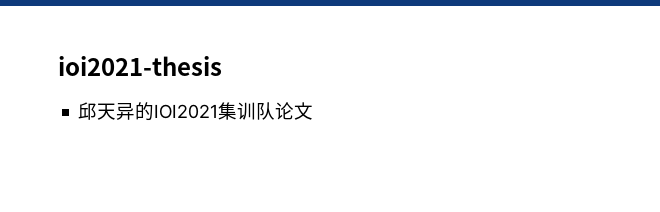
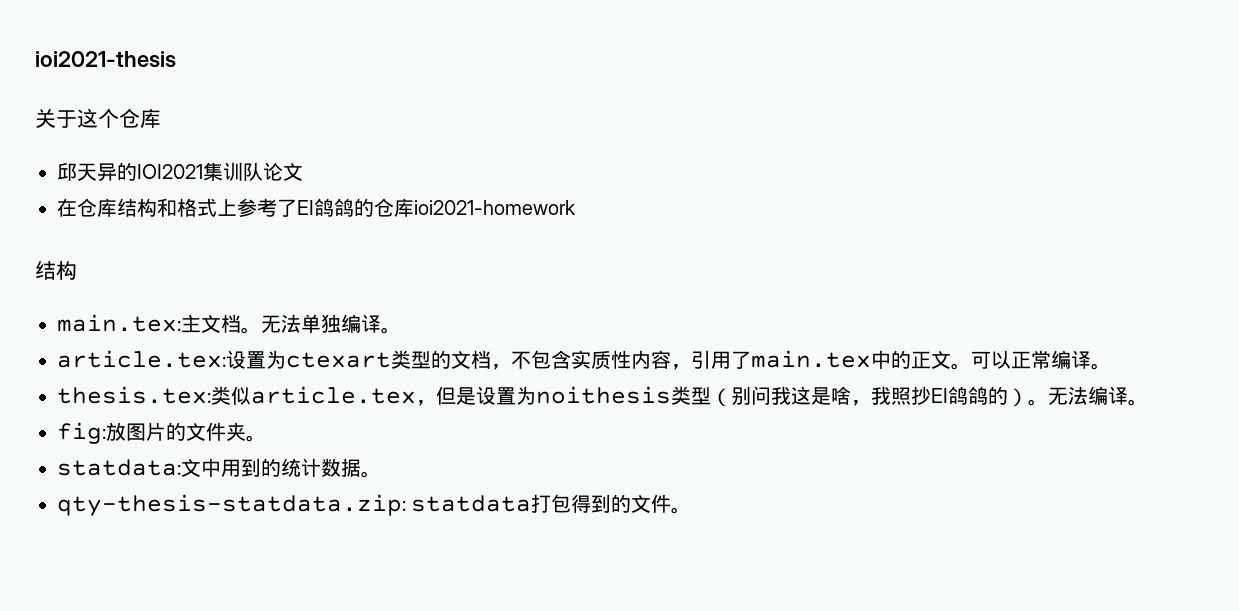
+ 关于这个仓库
+ 在仓库结构和格式上参考了EI鸽鸽的仓库ioi2021-homework
+ 结构
+ main.tex:主文档。无法单独编译。
+ article.tex:设置为ctexart类型的文档，不包含实质性内容，引用了main.tex中的正文。可以正常编译。
+ thesis.tex:类似article.tex，但是设置为noithesis类型（别问我这是啥，我照抄EI鸽鸽的）。无法编译。
+ fig:放图片的文件夹。
+ statdata:文中用到的统计数据。
+ qty-thesis-statdata.zip: statdata打包得到的文件。

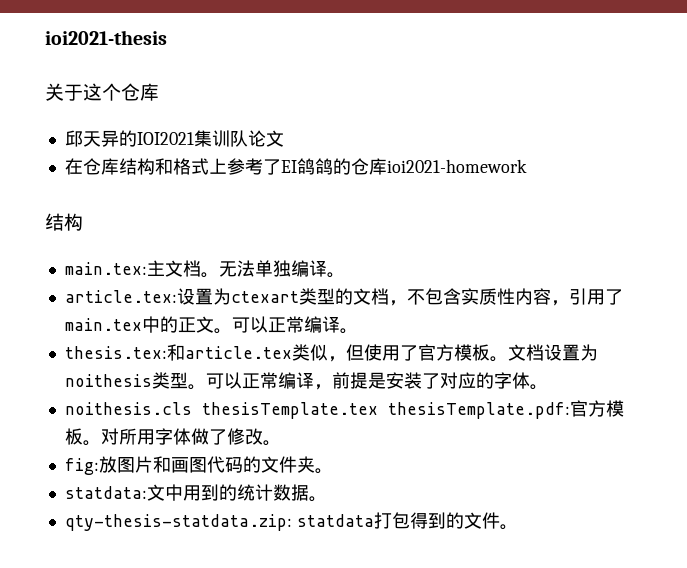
- thesis.tex:类似article.tex，但是设置为noithesis类型（别问我这是啥，我照抄EI鸽鸽的）。无法编译。
+ thesis.tex:和article.tex类似，但使用了官方模板。文档设置为noithesis类型。可以正常编译，前提是安装了对应的字体。
+ noithesis.cls thesisTemplate.tex thesisTemplate.pdf:官方模板。对所用字体做了修改。
- fig:放图片的文件夹。
+ fig:放图片和画图代码的文件夹。

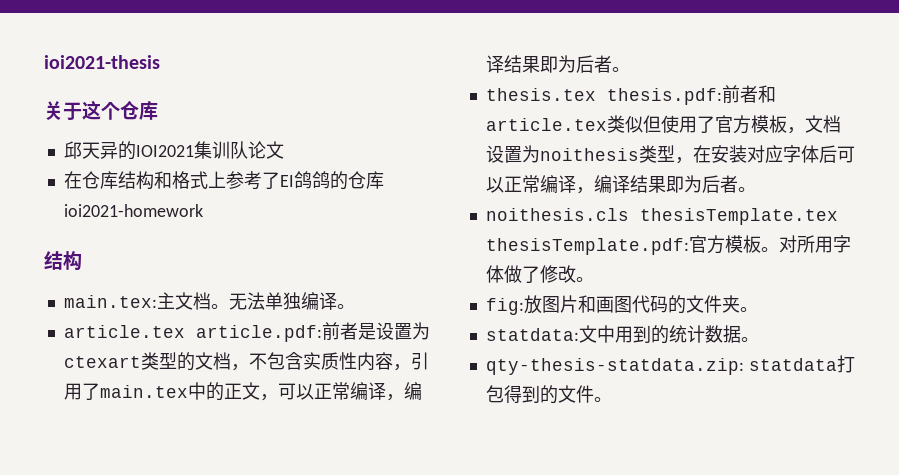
- article.tex:设置为ctexart类型的文档，不包含实质性内容，引用了main.tex中的正文。可以正常编译。
- thesis.tex:和article.tex类似，但使用了官方模板。文档设置为noithesis类型。可以正常编译，前提是安装了对应的字体。
+ article.tex article.pdf:前者是设置为ctexart类型的文档，不包含实质性内容，引用了main.tex中的正文，可以正常编译，编译结果即为后者。
+ thesis.tex thesis.pdf:前者和article.tex类似但使用了官方模板，文档设置为noithesis类型，在安装对应字体后可以正常编译，编译结果即为后者。

